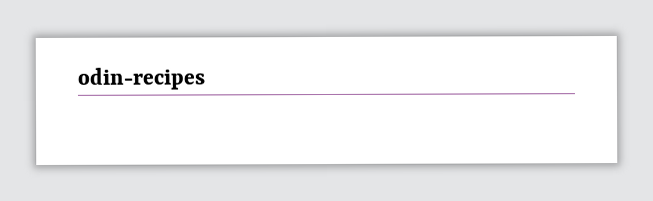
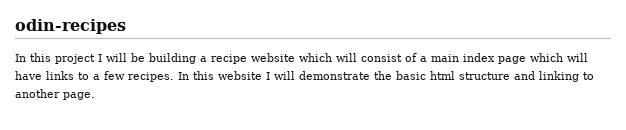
+ In this project I will be building a recipe website which will consist of a main index page which will have links to a few recipes. In this website I will demonstrate the basic html structure and linking to another page.

